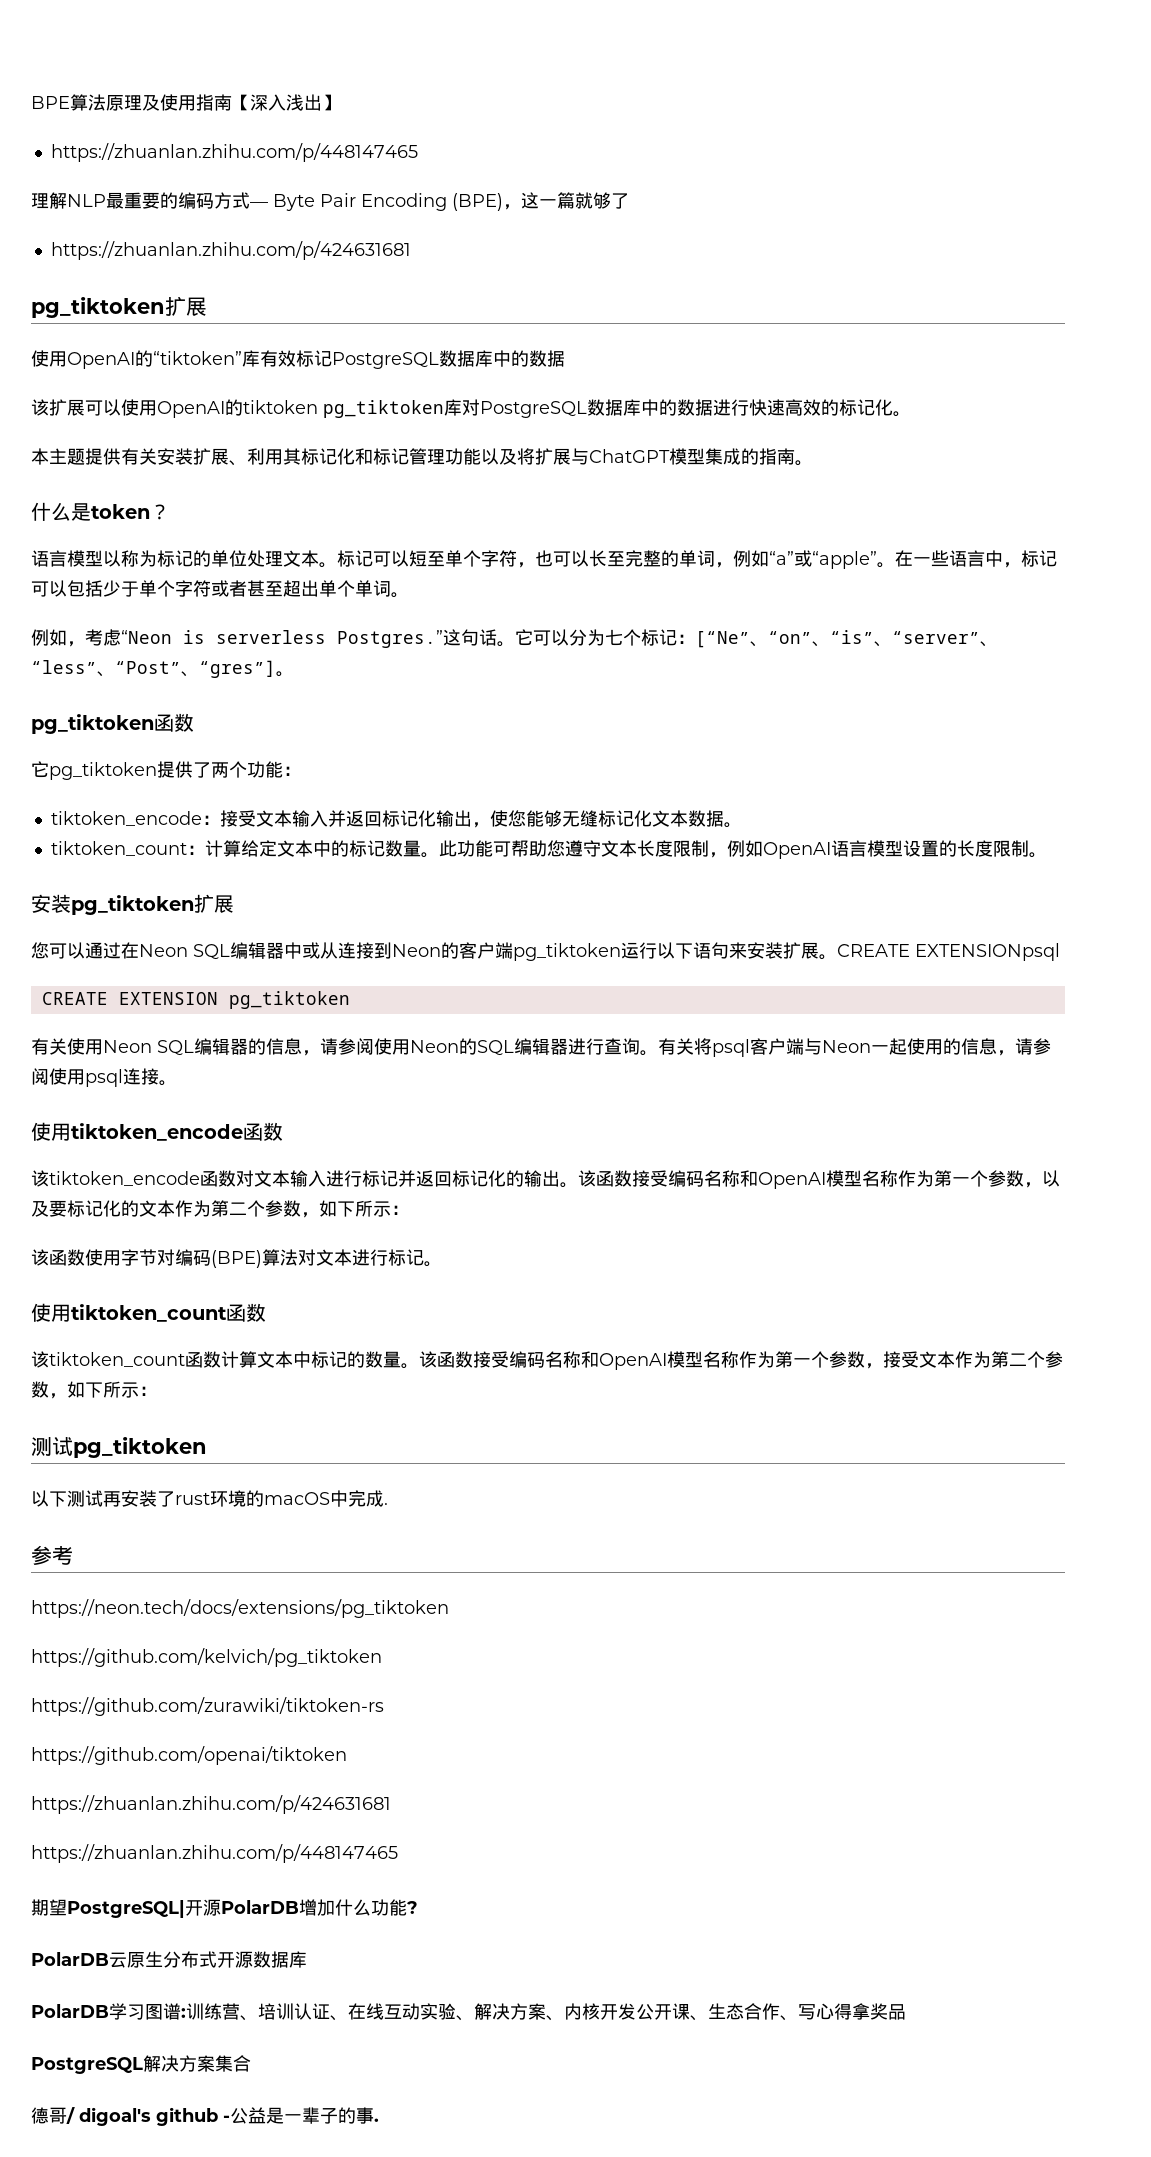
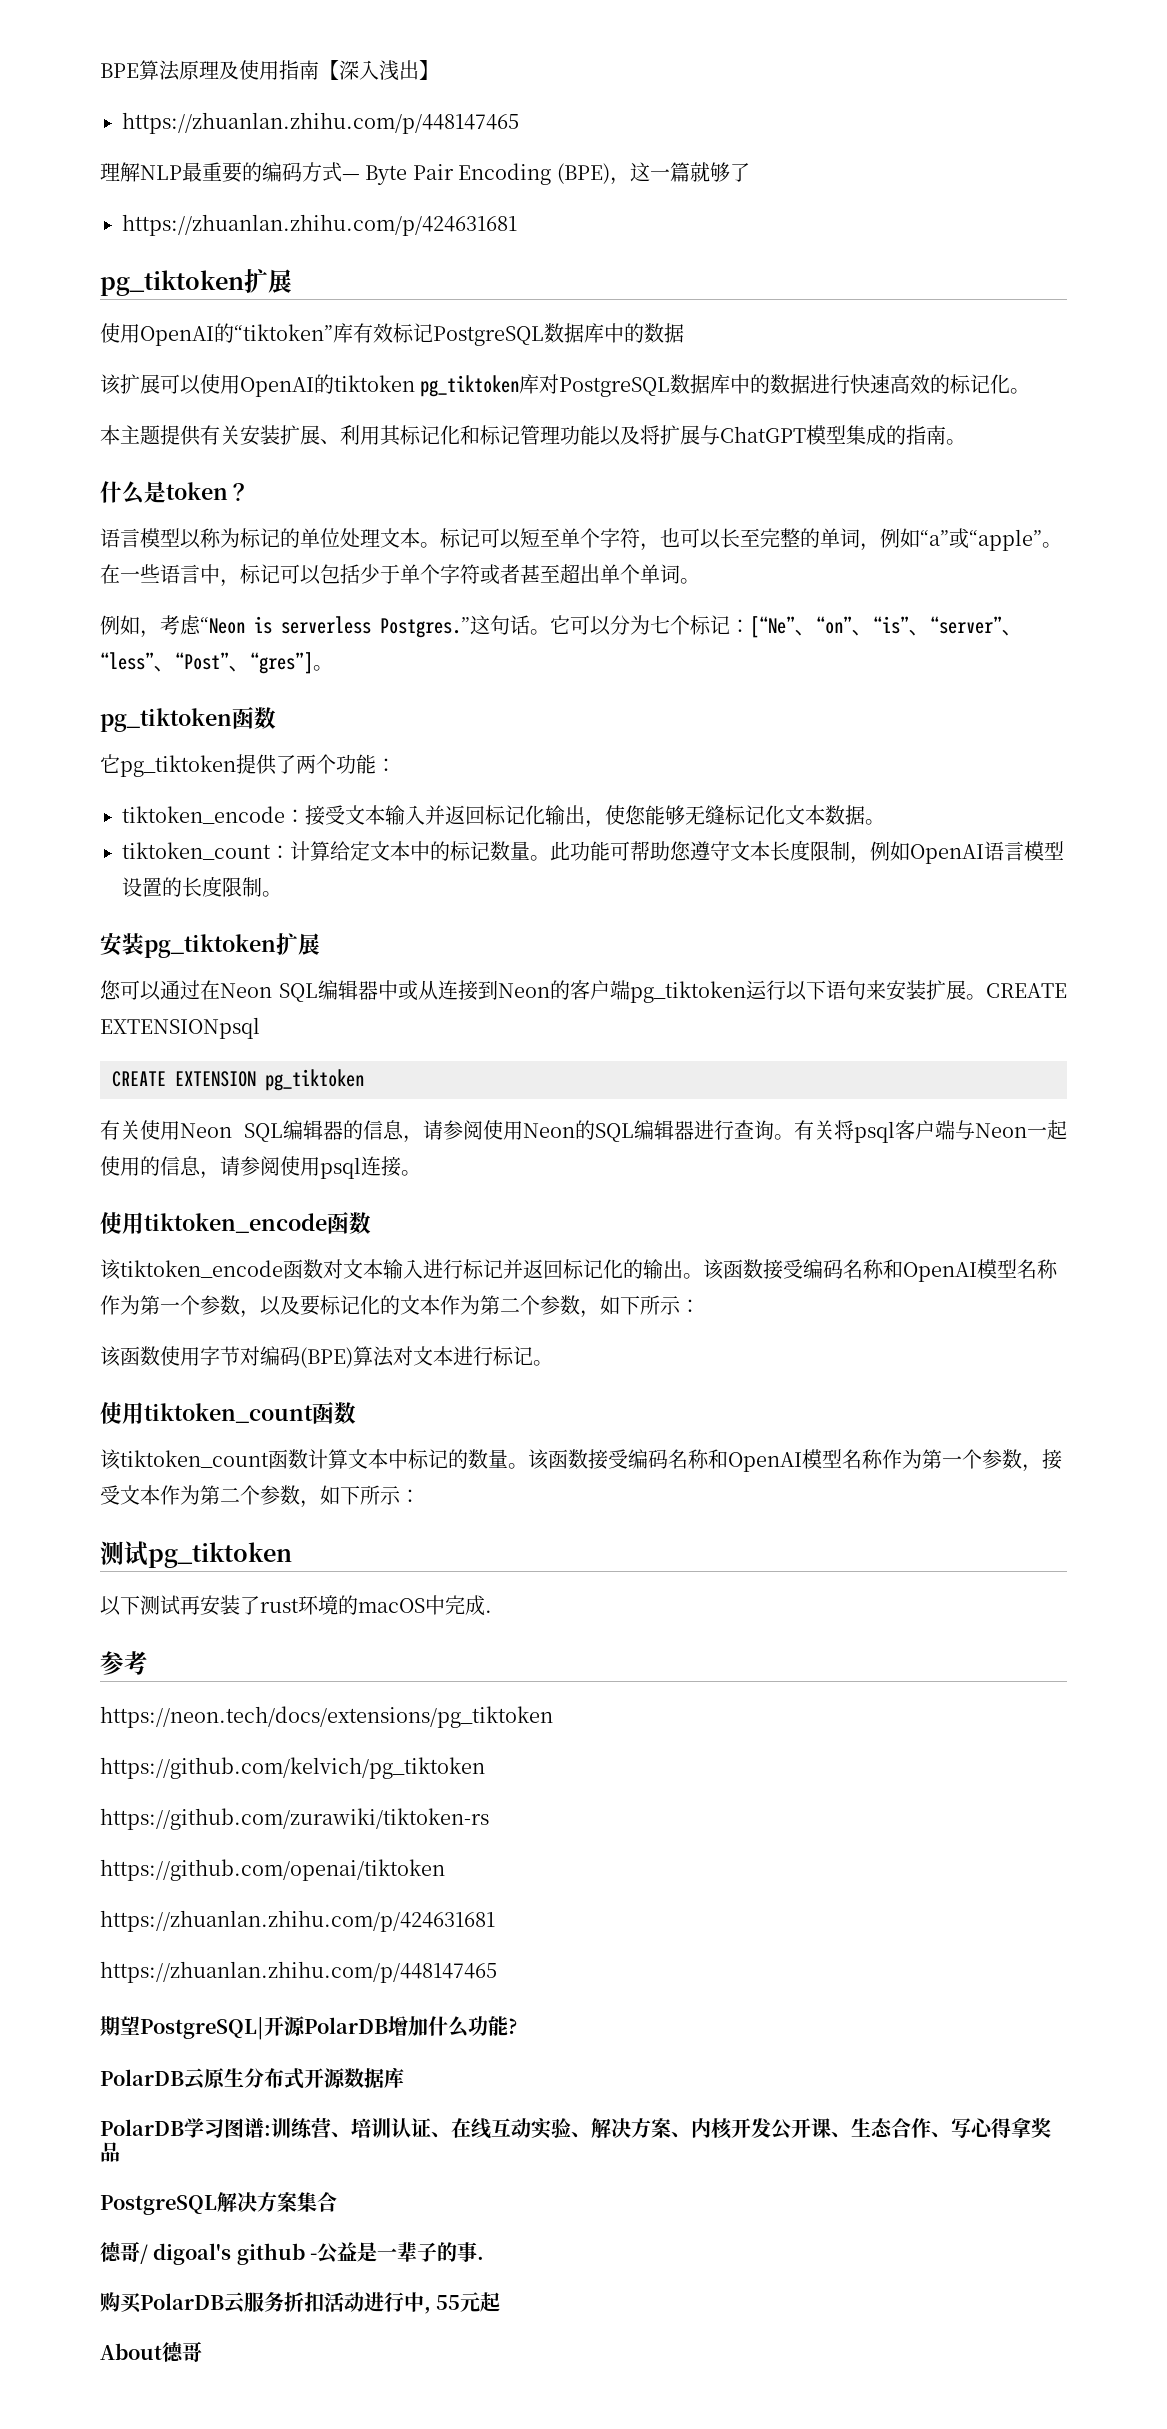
+ 购买PolarDB云服务折扣活动进行中, 55元起
+ About德哥

